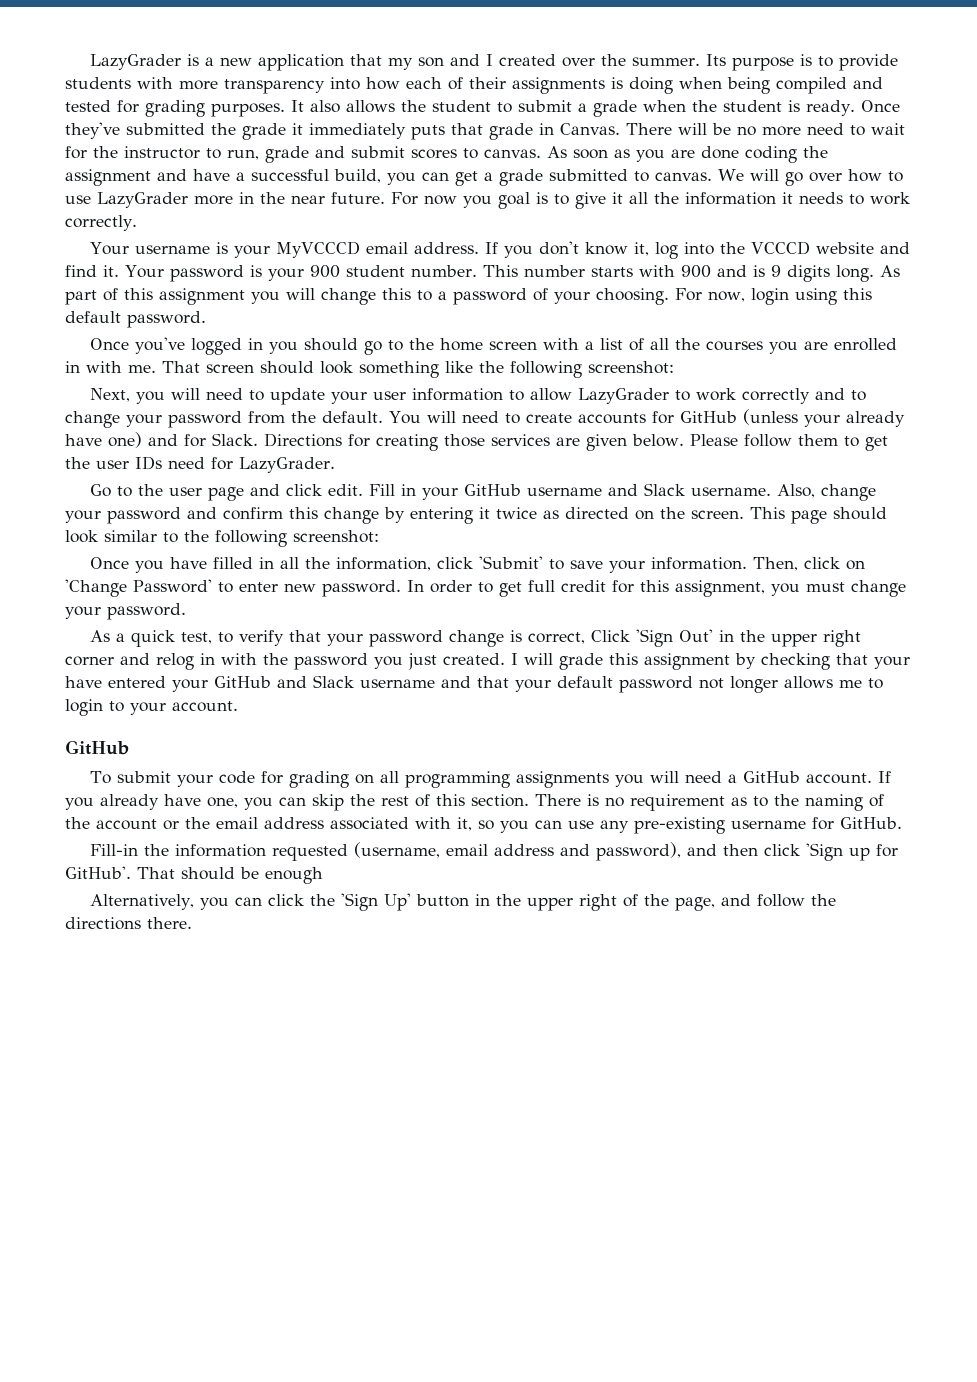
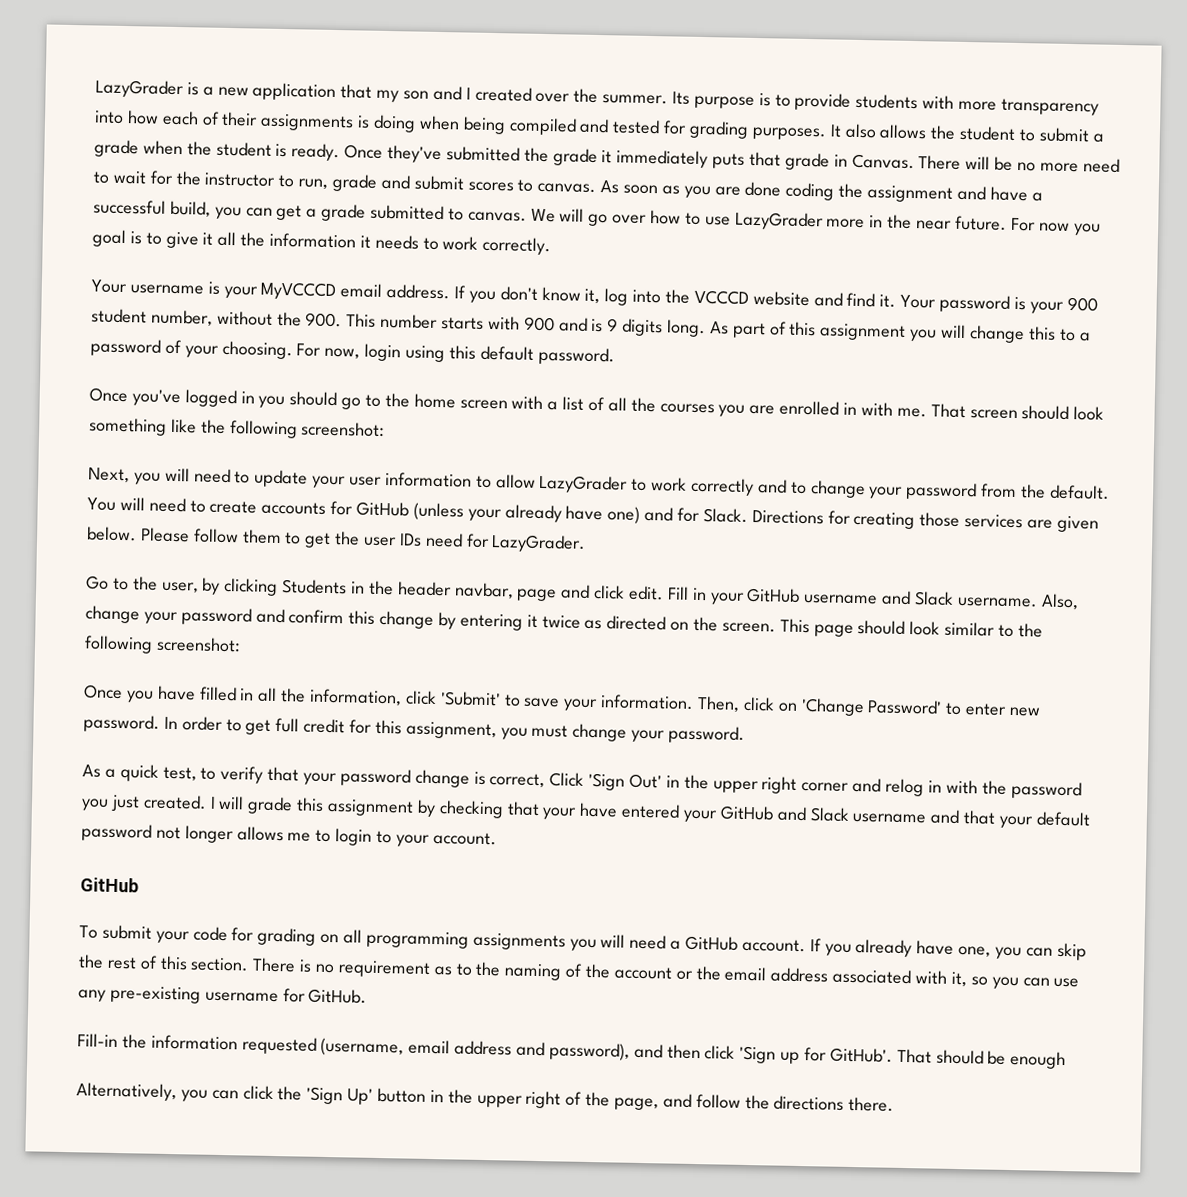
- Your password is your 900 student number. This number starts with 900 and is 9 digits long.
+ Your password is your 900 student number, without the 900. This number starts with 900 and is 9 digits long.
- Go to the user page and click edit.
+ Go to the user, by clicking Students in the header navbar, page and click edit.

